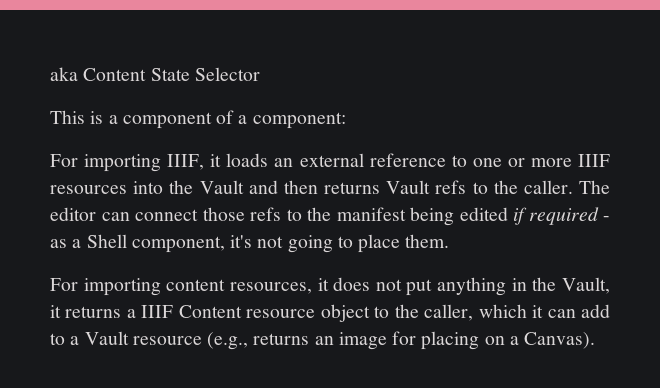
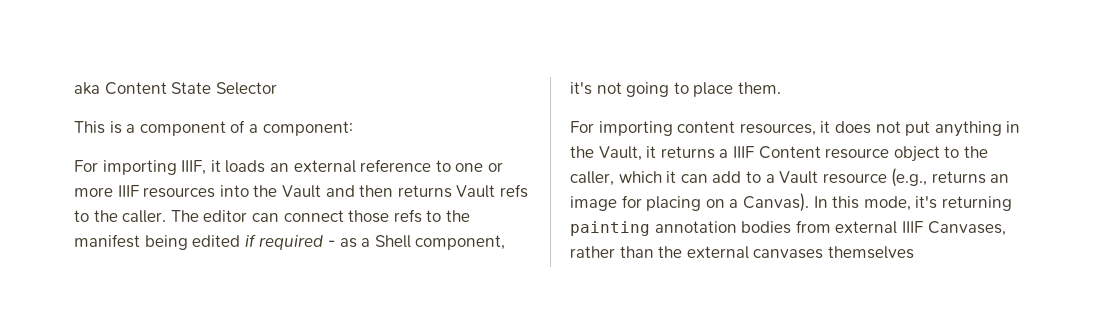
+ In this mode, it's returning painting annotation bodies from external IIIF Canvases, rather than the external canvases themselves

